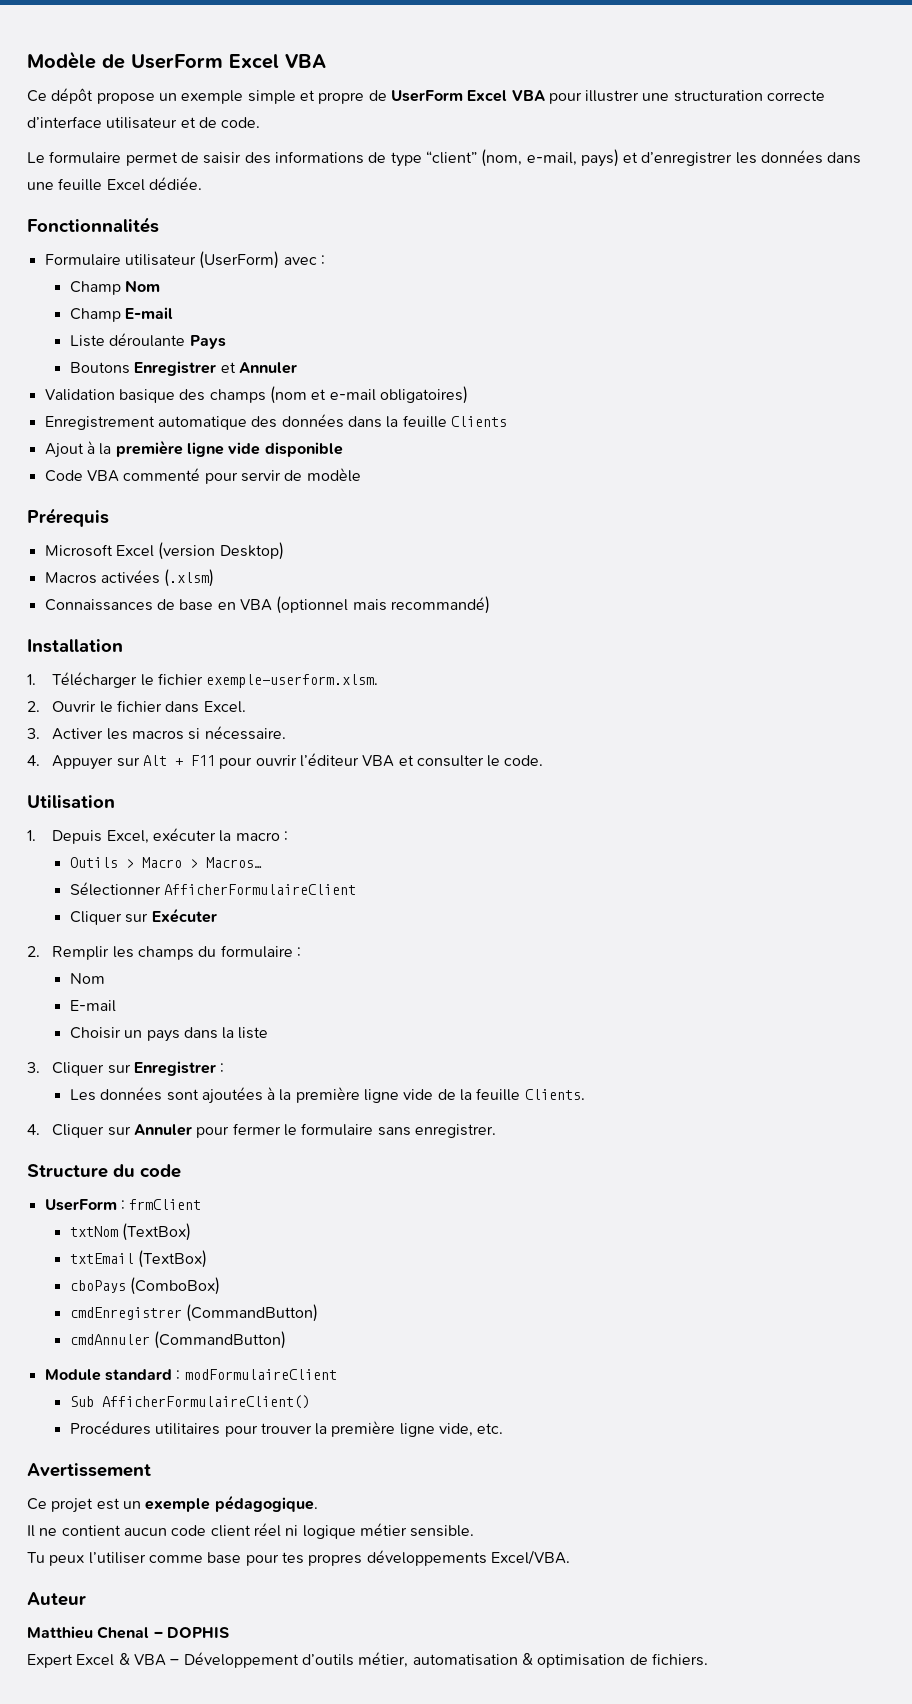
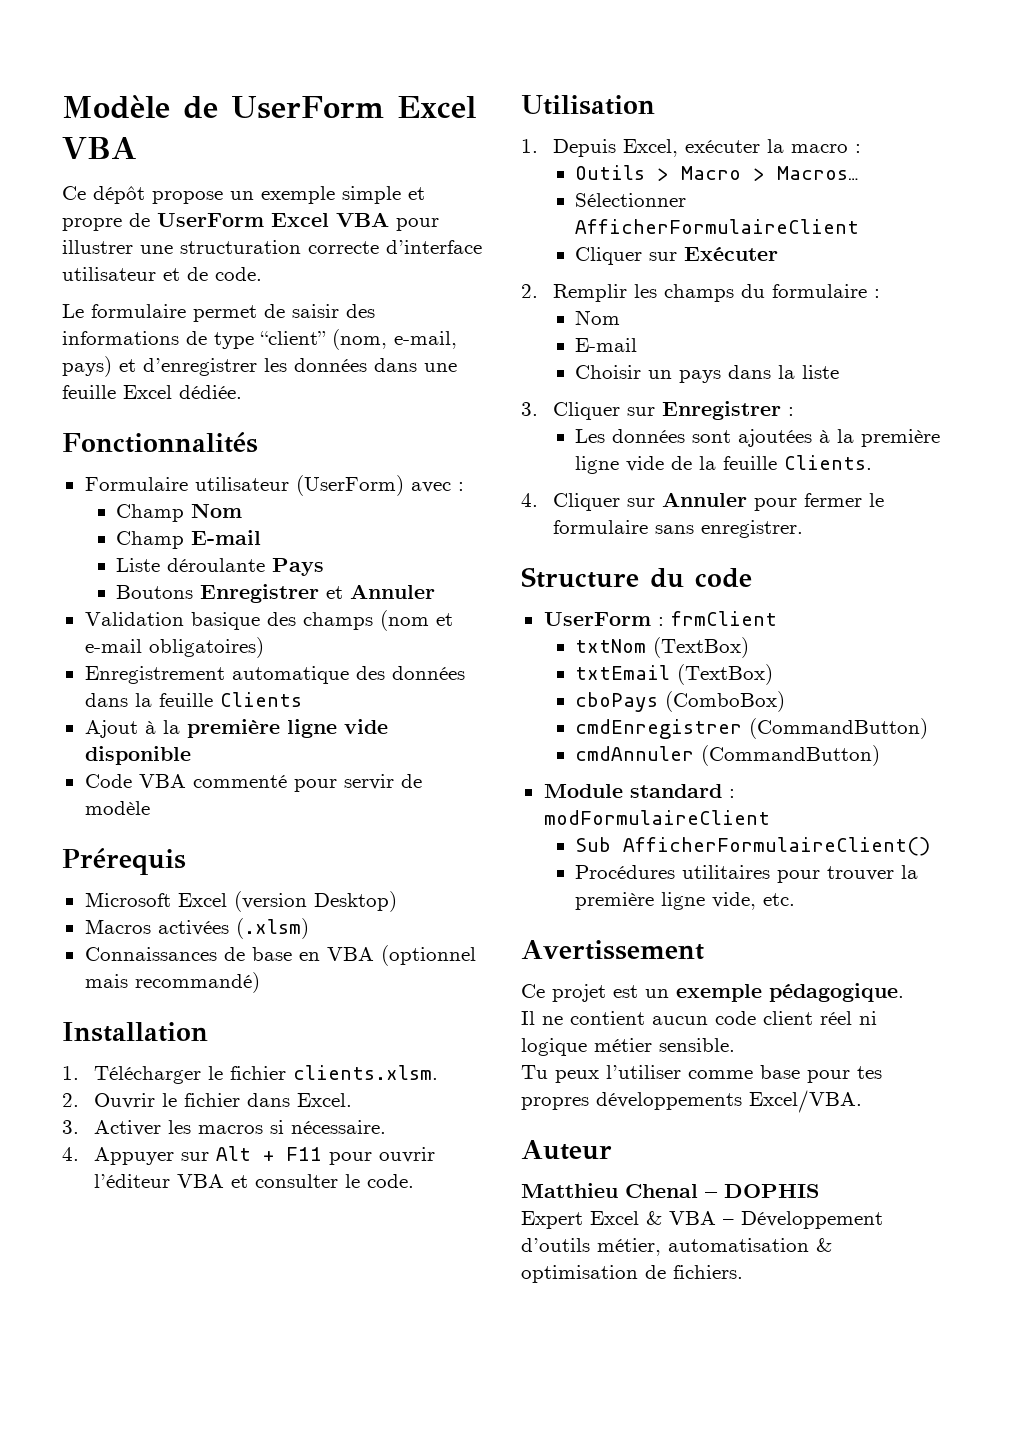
- 1. Télécharger le fichier exemple-userform.xlsm.
+ 1. Télécharger le fichier clients.xlsm.

